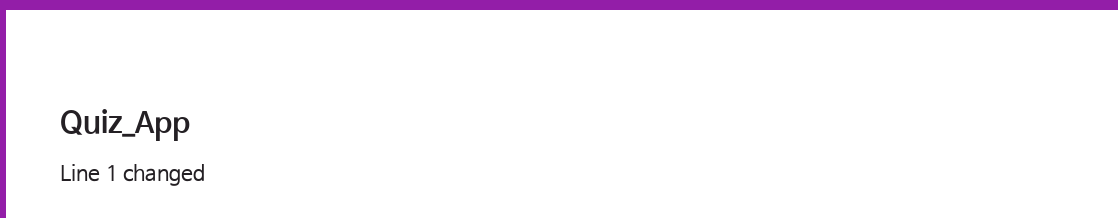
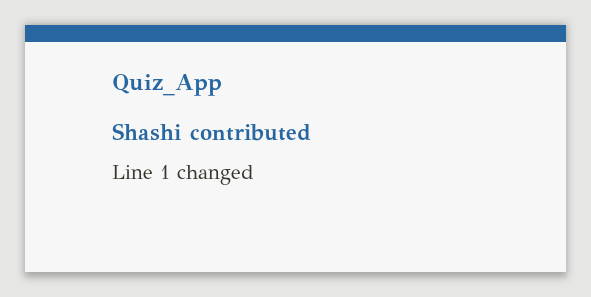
+ Shashi contributed

